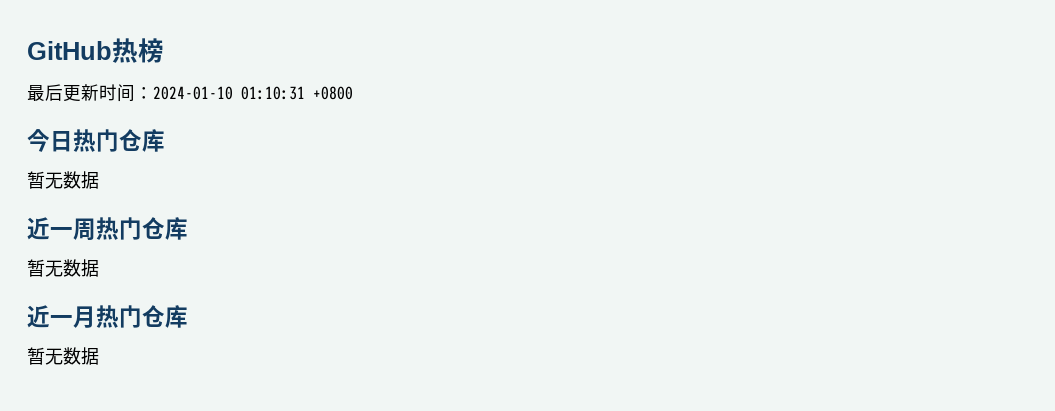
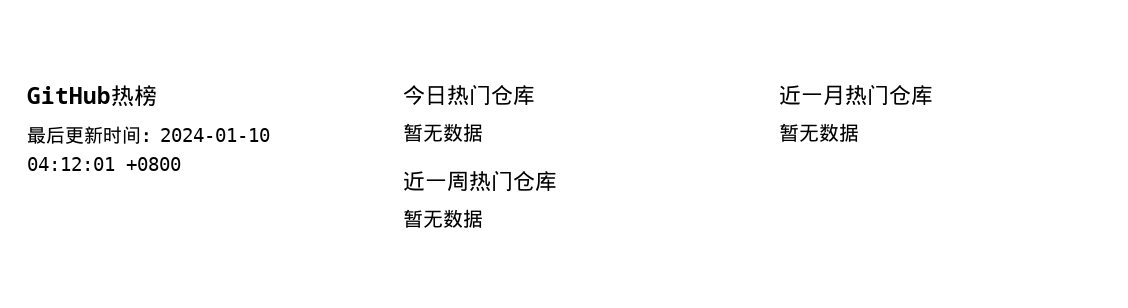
- 最后更新时间：2024-01-10 01:10:31 +0800
+ 最后更新时间：2024-01-10 04:12:01 +0800

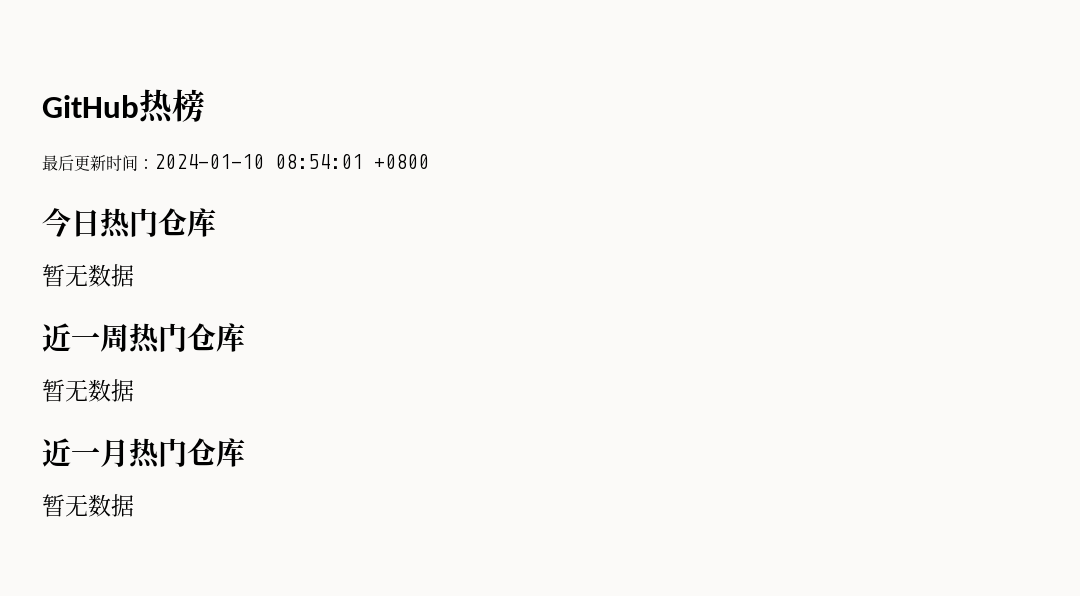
- 最后更新时间：2024-01-10 04:12:01 +0800
+ 最后更新时间：2024-01-10 08:54:01 +0800

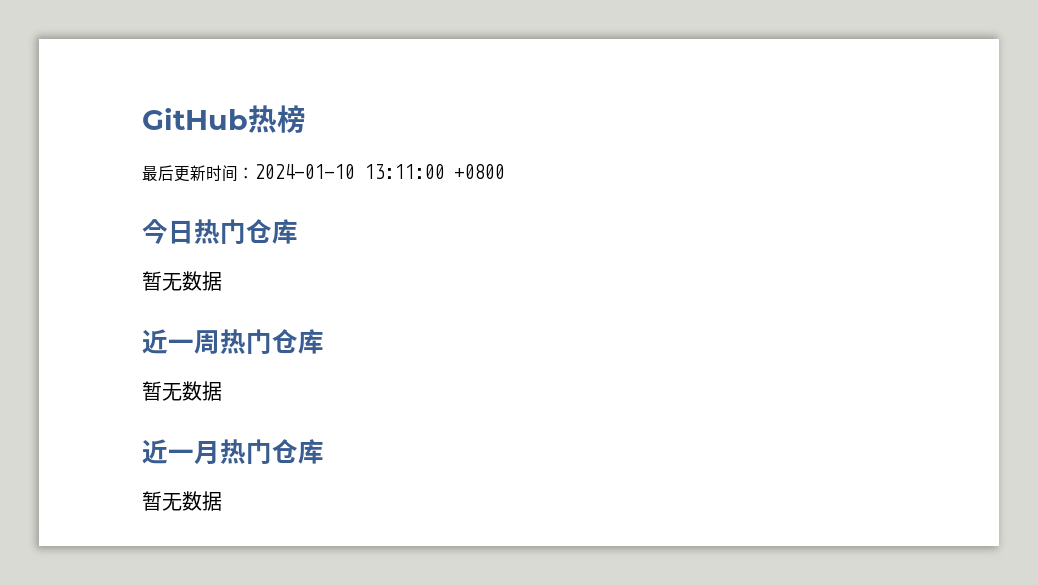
- 最后更新时间：2024-01-10 08:54:01 +0800
+ 最后更新时间：2024-01-10 13:11:00 +0800

